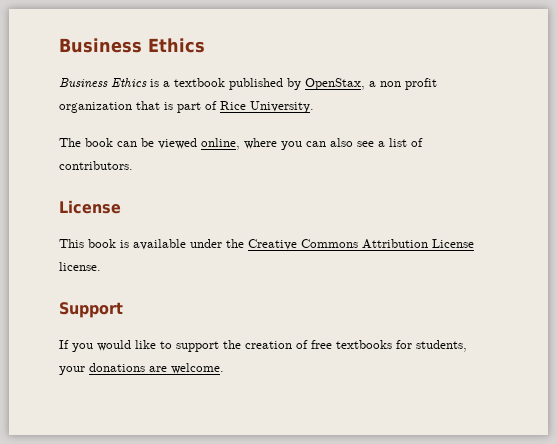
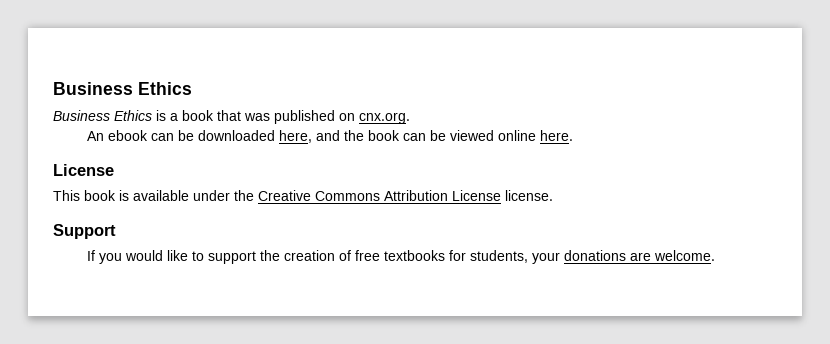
- Business Ethics is a textbook published by OpenStax, a non profit organization that is part of Rice University.
- The book can be viewed online, where you can also see a list of contributors.
+ Business Ethics is a book that was published on cnx.org.
+ An ebook can be downloaded here, and the book can be viewed online here.

